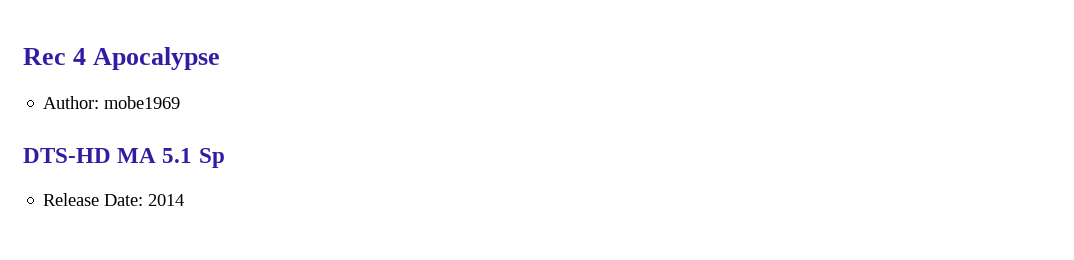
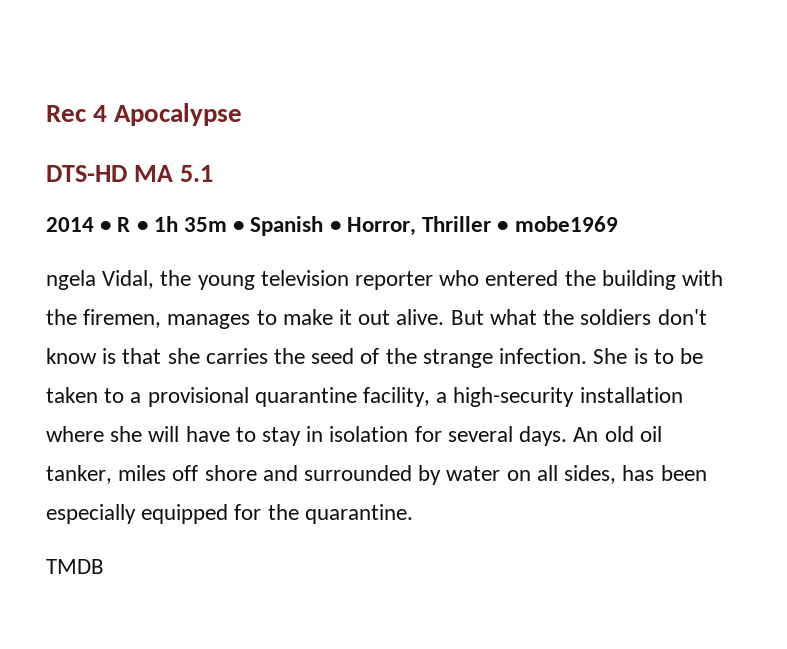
- Author: mobe1969
- DTS-HD MA 5.1 Sp
- Release Date: 2014
+ DTS-HD MA 5.1
+ 2014 • R • 1h 35m • Spanish • Horror, Thriller • mobe1969
+ ngela Vidal, the young television reporter who entered the building with the firemen, manages to make it out alive. But what the soldiers don't know is that she carries the seed of the strange infection. She is to be taken to a provisional quarantine facility, a high-security installation where she will have to stay in isolation for several days. An old oil tanker, miles off shore and surrounded by water on all sides, has been especially equipped for the quarantine.
+ TMDB

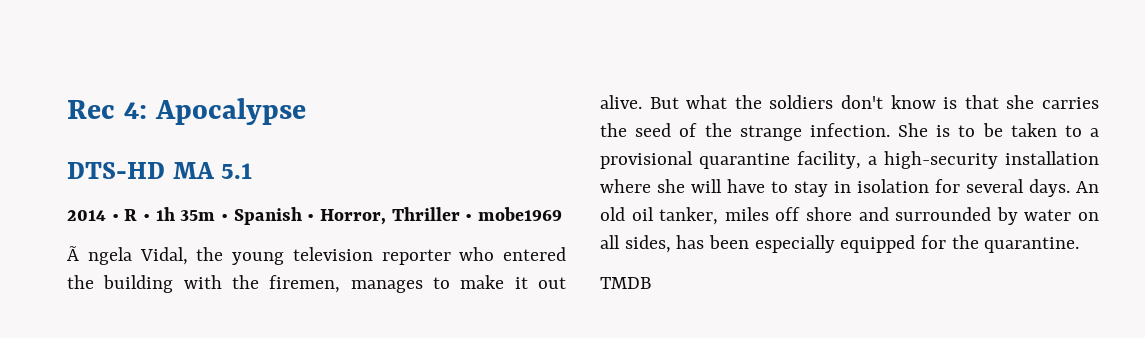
- Rec 4 Apocalypse
+ Rec 4: Apocalypse
- ngela Vidal, the young television reporter who entered the building with the firemen, manages to make it out alive.
+ Ã ngela Vidal, the young television reporter who entered the building with the firemen, manages to make it out alive.

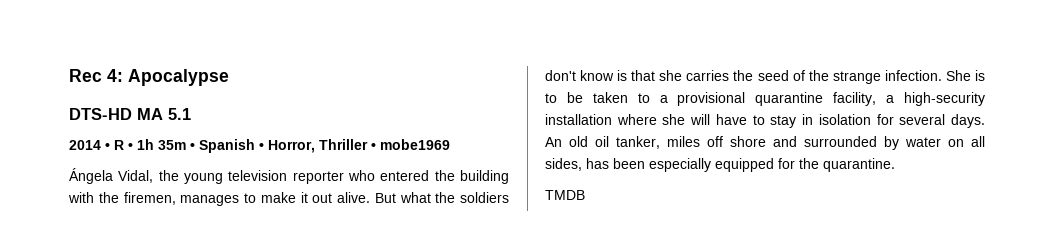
- Ã ngela Vidal, the young television reporter who entered the building with the firemen, manages to make it out alive.
+ Ángela Vidal, the young television reporter who entered the building with the firemen, manages to make it out alive.

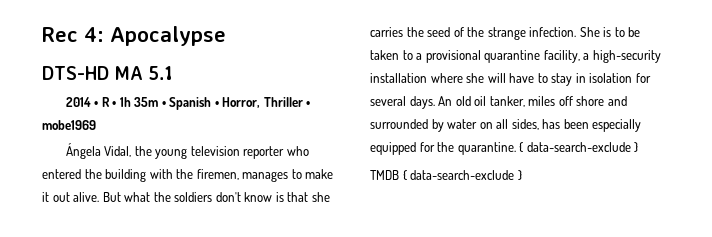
- An old oil tanker, miles off shore and surrounded by water on all sides, has been especially equipped for the quarantine.
- TMDB
+ An old oil tanker, miles off shore and surrounded by water on all sides, has been especially equipped for the quarantine. { data-search-exclude }
+ TMDB { data-search-exclude }

